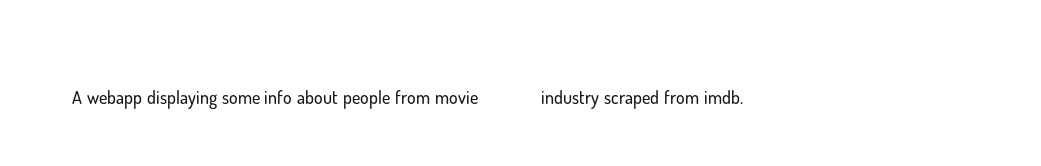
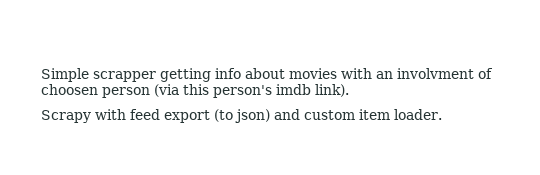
- A webapp displaying some info about people from movie industry scraped from imdb.
+ Simple scrapper getting info about movies with an involvment of choosen person (via this person's imdb link).
+ Scrapy with feed export (to json) and custom item loader.

